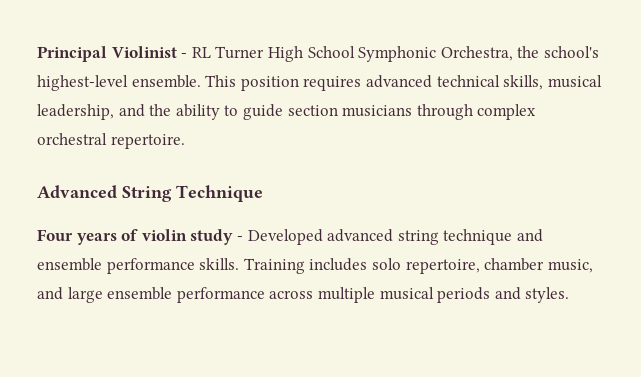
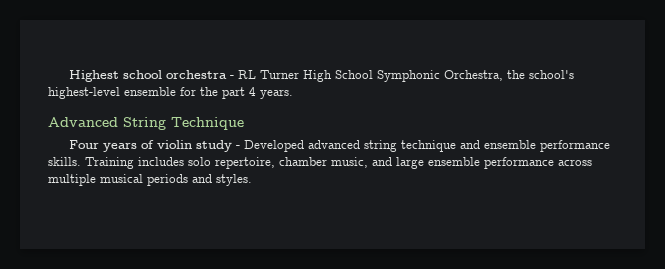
- Principal Violinist - RL Turner High School Symphonic Orchestra, the school's highest-level ensemble. This position requires advanced technical skills, musical leadership, and the ability to guide section musicians through complex orchestral repertoire.
+ Highest school orchestra - RL Turner High School Symphonic Orchestra, the school's highest-level ensemble for the part 4 years.

